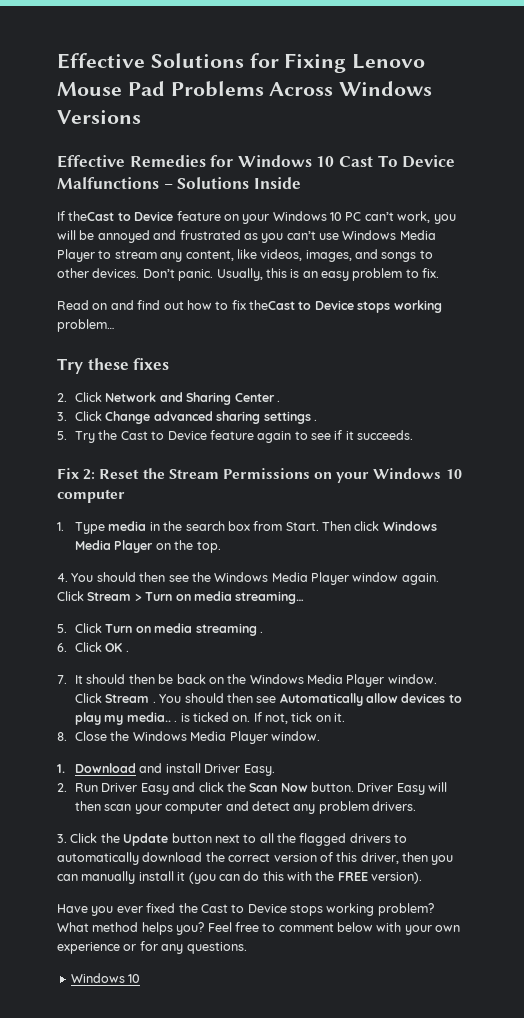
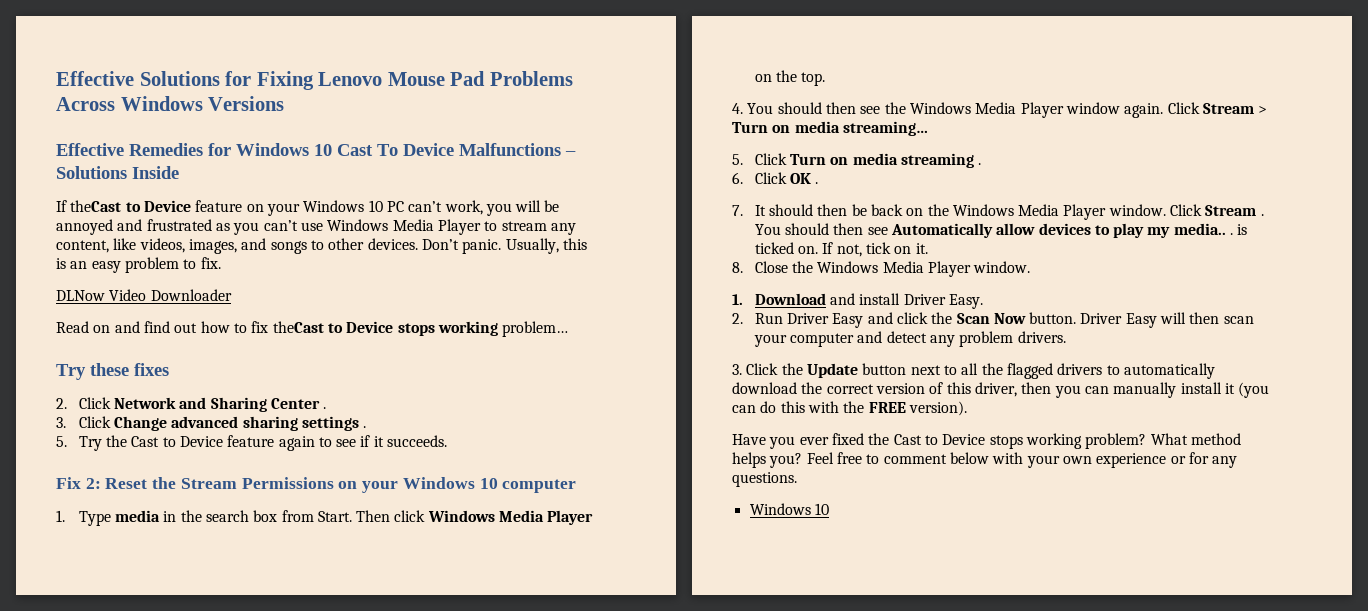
+ DLNow Video Downloader

